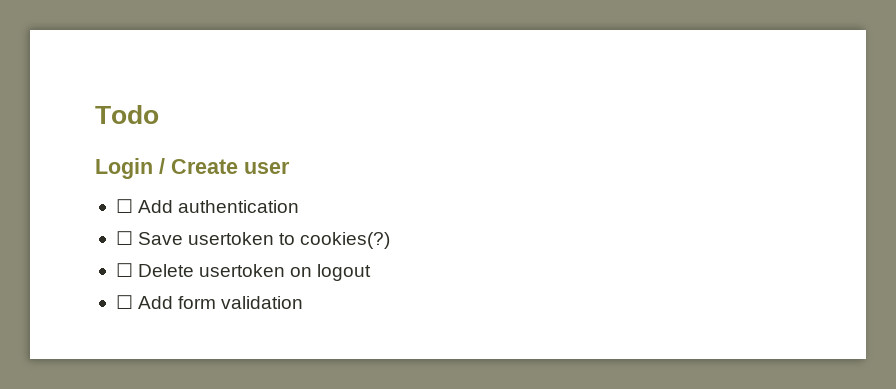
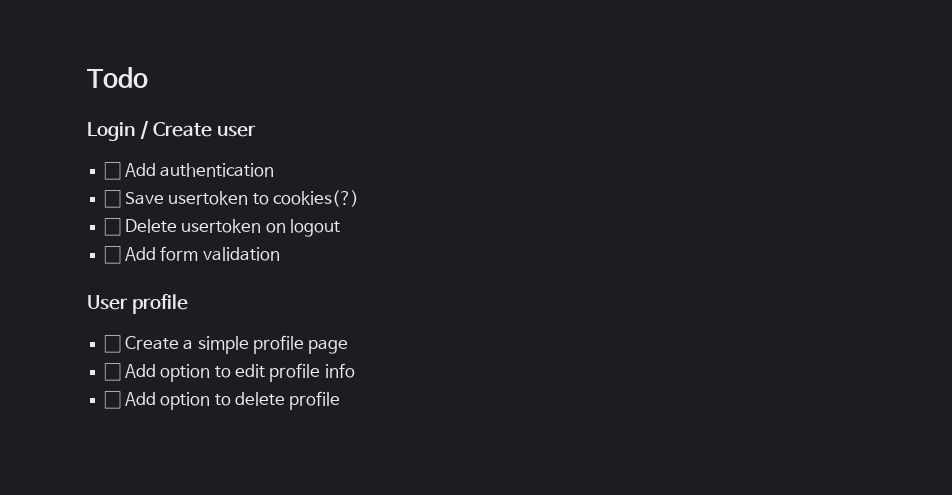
+ User profile
+ ☐ Create a simple profile page
+ ☐ Add option to edit profile info
+ ☐ Add option to delete profile

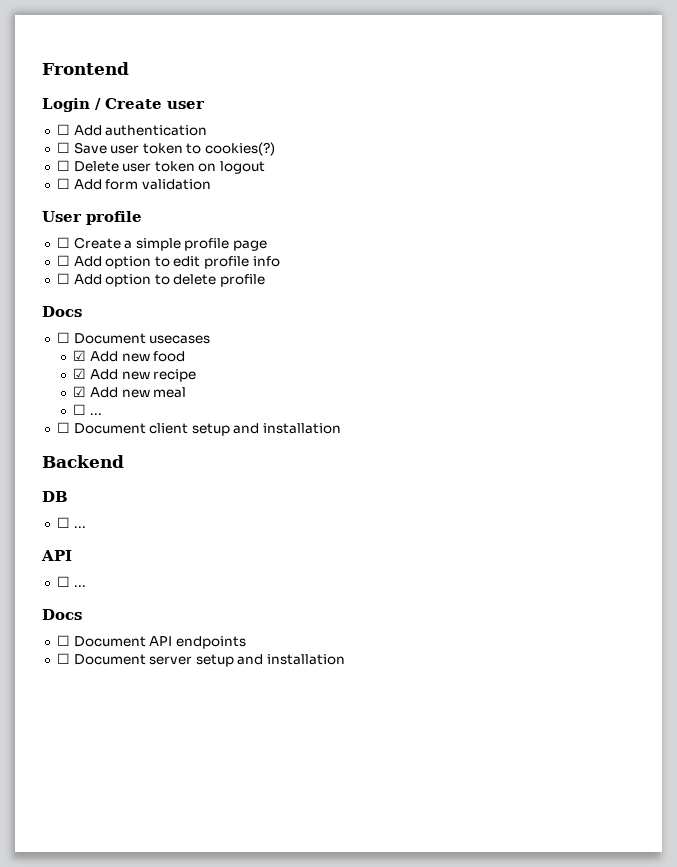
- Todo
+ Frontend
- ☐ Save usertoken to cookies(?)
+ ☐ Save user token to cookies(?)
- ☐ Delete usertoken on logout
+ ☐ Delete user token on logout
  ☐ Add option to delete profile
+ Docs
+ ☐ Document usecases
+ ☑ Add new food
+ ☑ Add new recipe
+ ☑ Add new meal
+ ☐ ...
+ ☐ Document client setup and installation
+ Backend
+ DB
+ ☐ ...
+ API
+ ☐ ...
+ Docs
+ ☐ Document API endpoints
+ ☐ Document server setup and installation

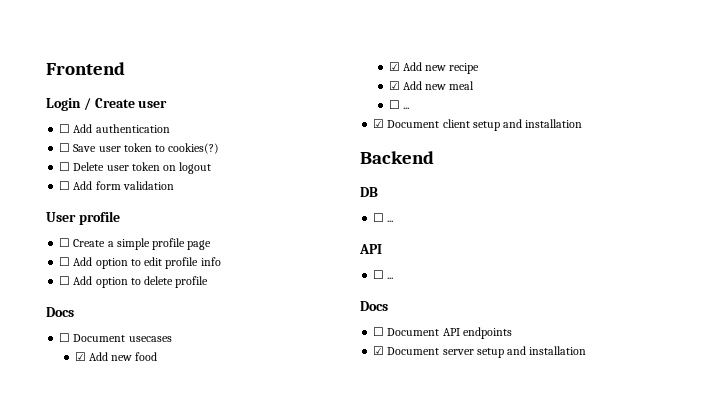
- ☐ Document client setup and installation
+ ☑ Document client setup and installation
- ☐ Document server setup and installation
+ ☑ Document server setup and installation

